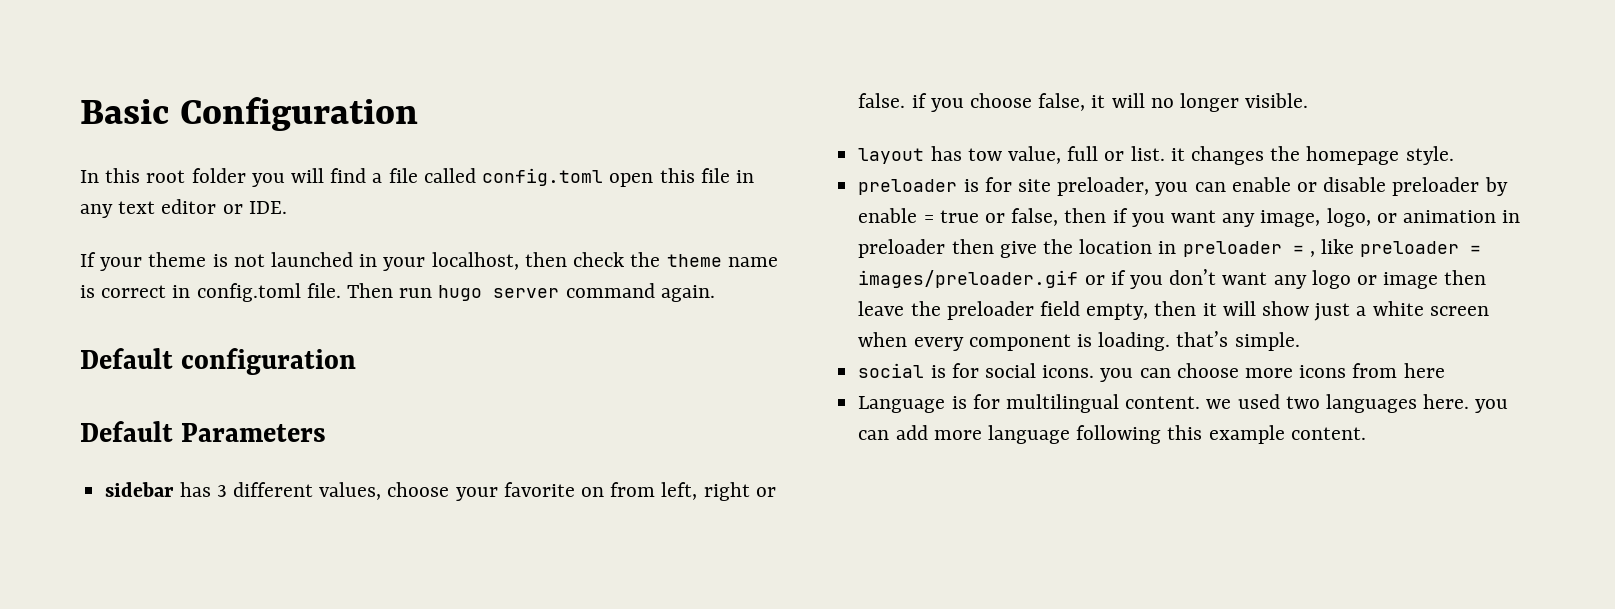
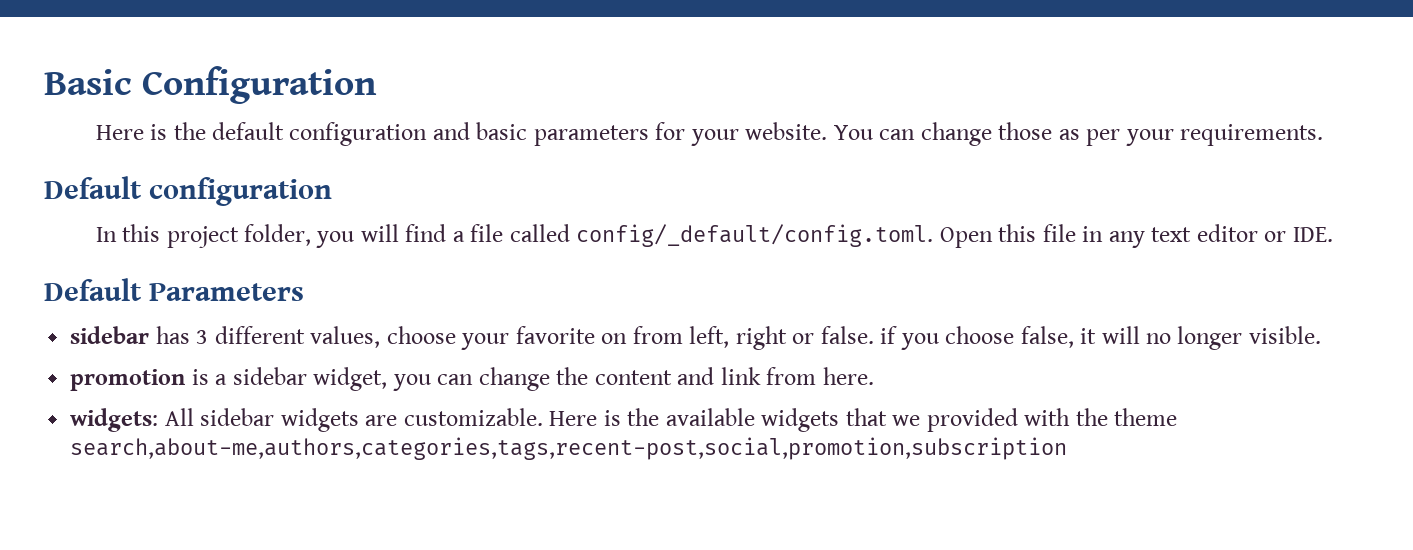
+ Here is the default configuration and basic parameters for your website. You can change those as per your requirements.
+ Default configuration
- In this root folder you will find a file called config.toml open this file in any text editor or IDE.
+ In this project folder, you will find a file called config/_default/config.toml. Open this file in any text editor or IDE.
- If your theme is not launched in your localhost, then check the theme name is correct in config.toml file. Then run hugo server command again.
- Default configuration
- layout has tow value, full or list. it changes the homepage style.
- preloader is for site preloader, you can enable or disable preloader by enable = true or false, then if you want any image, logo, or animation in preloader then give the location in preloader = , like preloader = images/preloader.gif or if you don’t want any logo or image then leave the preloader field empty, then it will show just a white screen when every component is loading. that’s simple.
- social is for social icons. you can choose more icons from here
- Language is for multilingual content. we used two languages here. you can add more language following this example content.
+ promotion is a sidebar widget, you can change the content and link from here.
+ widgets: All sidebar widgets are customizable. Here is the available widgets that we provided with the theme search,about-me,authors,categories,tags,recent-post,social,promotion,subscription

